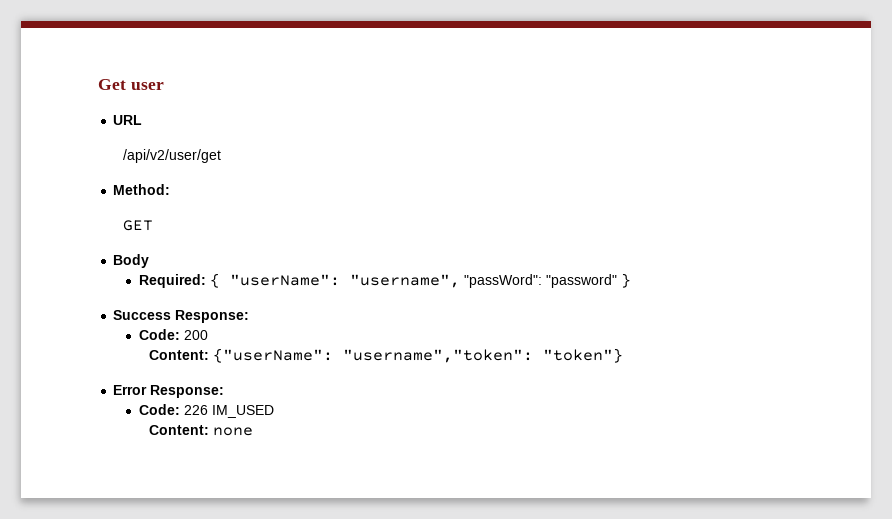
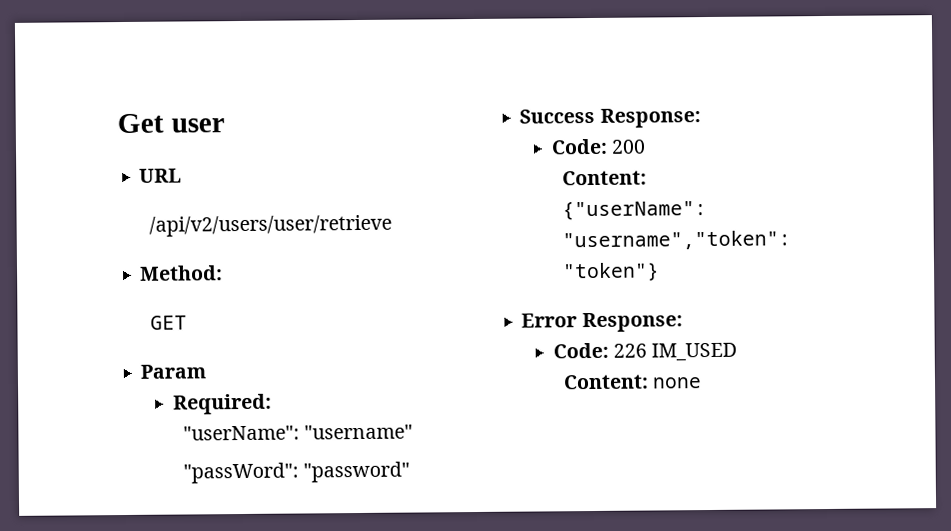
- /api/v2/user/get
+ /api/v2/users/user/retrieve
- Body
+ Param
- Required: { "userName": "username", "passWord": "password" }
+ Required:
+ "userName": "username"
+ "passWord": "password"
  Code: 200
- Content: {"userName": "username","token": "token"}
+ Content:
+ {"userName": "username","token": "token"}

